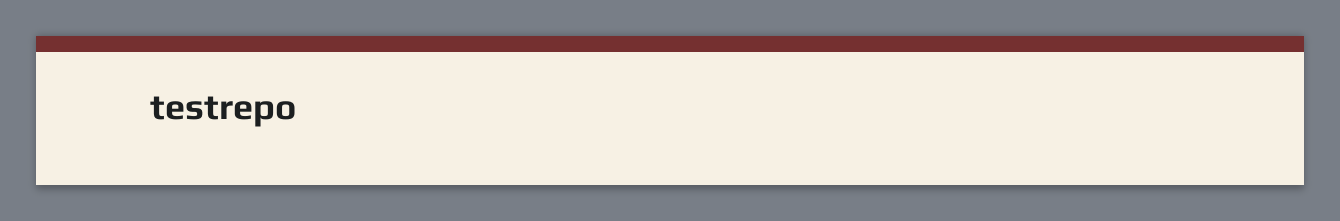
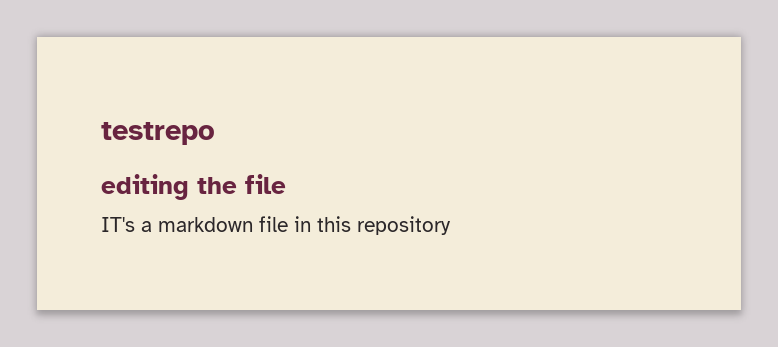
+ editing the file
+ IT's a markdown file in this repository

